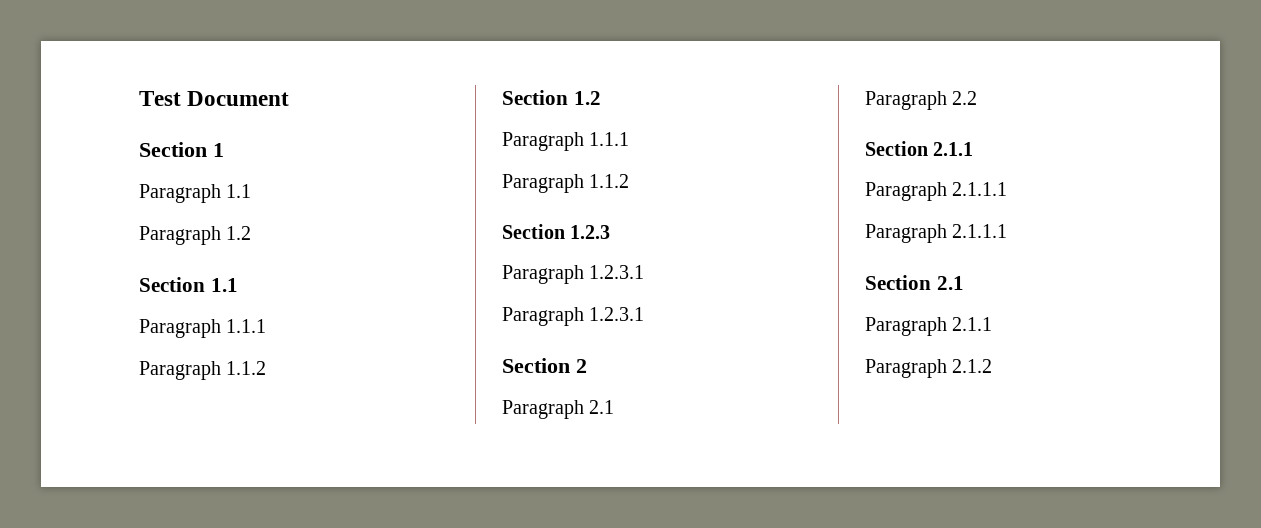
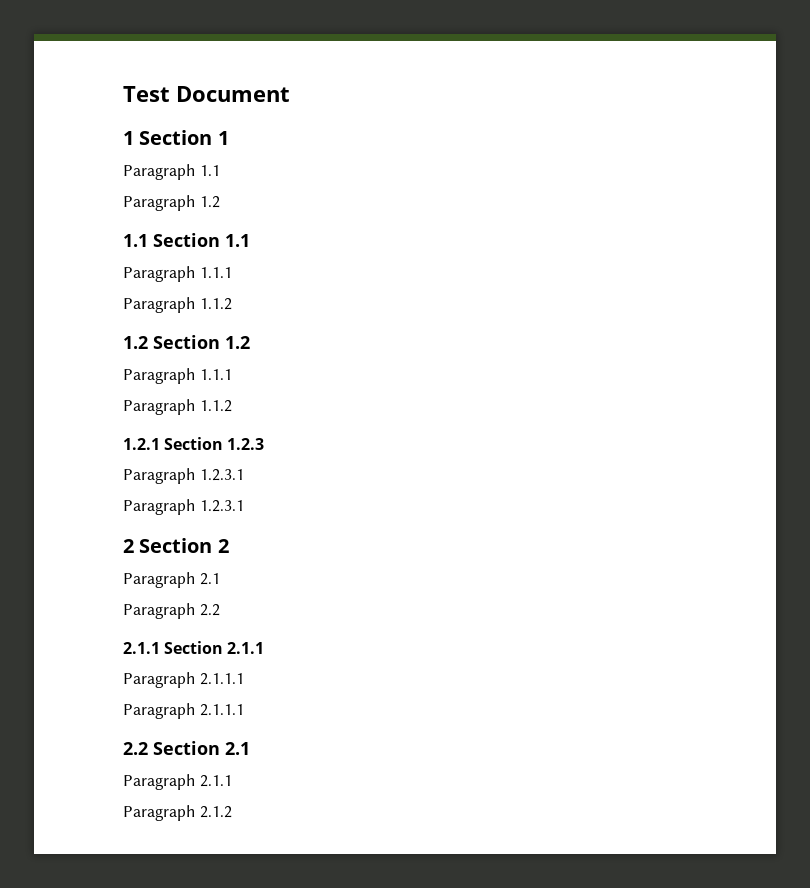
- Section 1
+ 1 Section 1
- Section 1.1
+ 1.1 Section 1.1
- Section 1.2
+ 1.2 Section 1.2
- Section 1.2.3
+ 1.2.1 Section 1.2.3
- Section 2
+ 2 Section 2
- Section 2.1.1
+ 2.1.1 Section 2.1.1
- Section 2.1
+ 2.2 Section 2.1

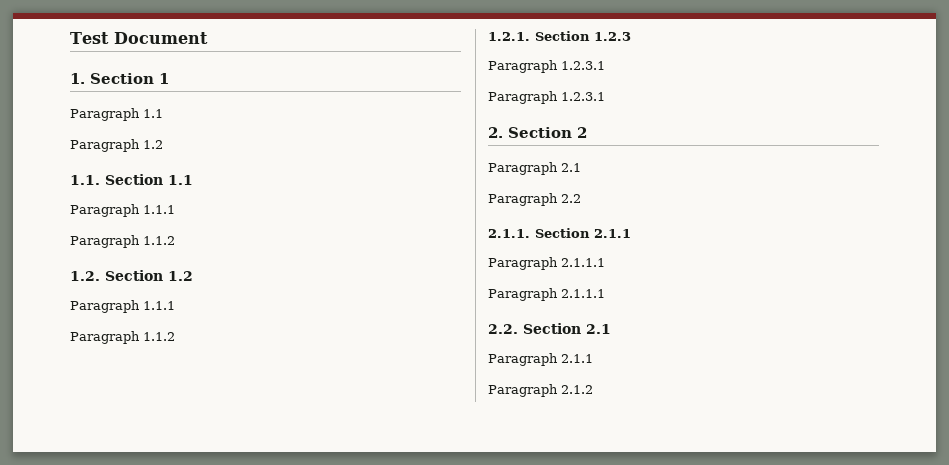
- 1 Section 1
+ 1. Section 1
- 1.1 Section 1.1
+ 1.1. Section 1.1
- 1.2 Section 1.2
+ 1.2. Section 1.2
- 1.2.1 Section 1.2.3
+ 1.2.1. Section 1.2.3
- 2 Section 2
+ 2. Section 2
- 2.1.1 Section 2.1.1
+ 2.1.1. Section 2.1.1
- 2.2 Section 2.1
+ 2.2. Section 2.1

